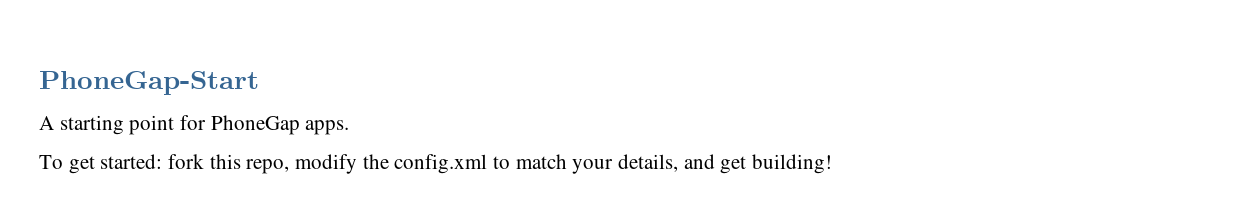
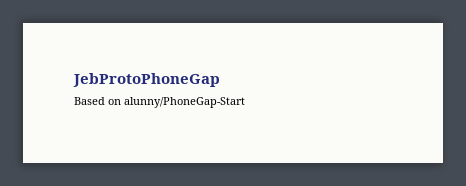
- PhoneGap-Start
- A starting point for PhoneGap apps.
- To get started: fork this repo, modify the config.xml to match your details, and get building!
+ JebProtoPhoneGap
+ Based on alunny/PhoneGap-Start

